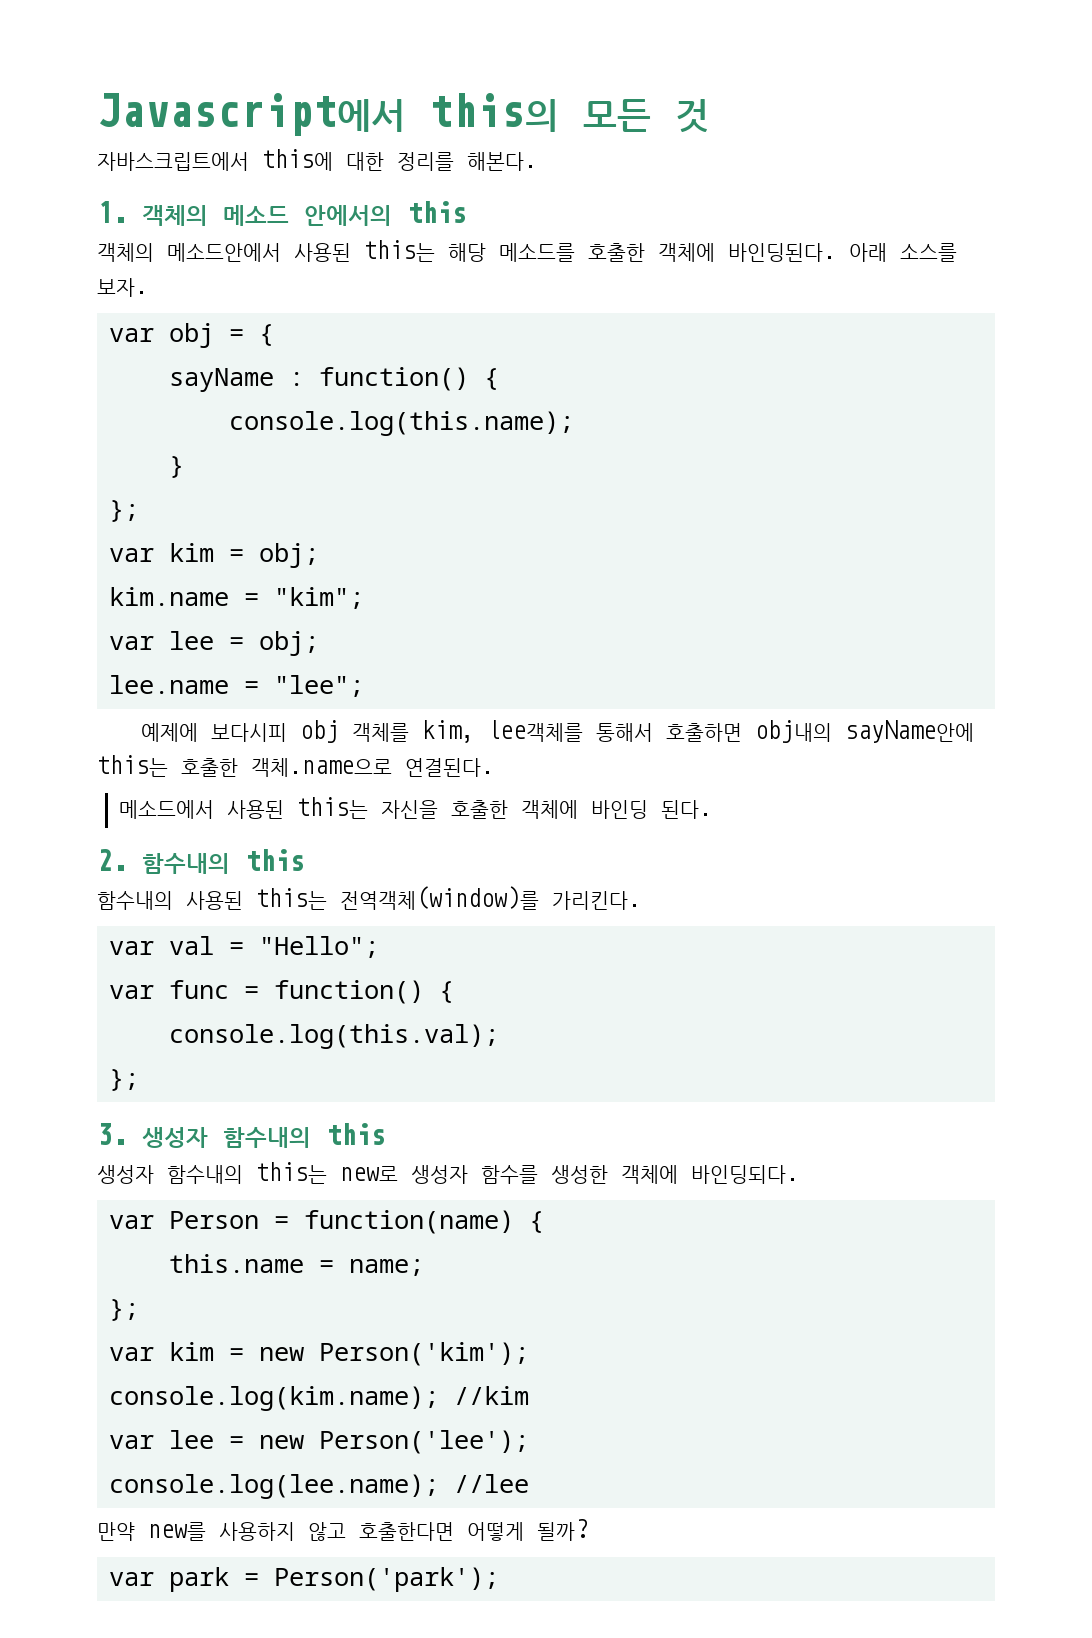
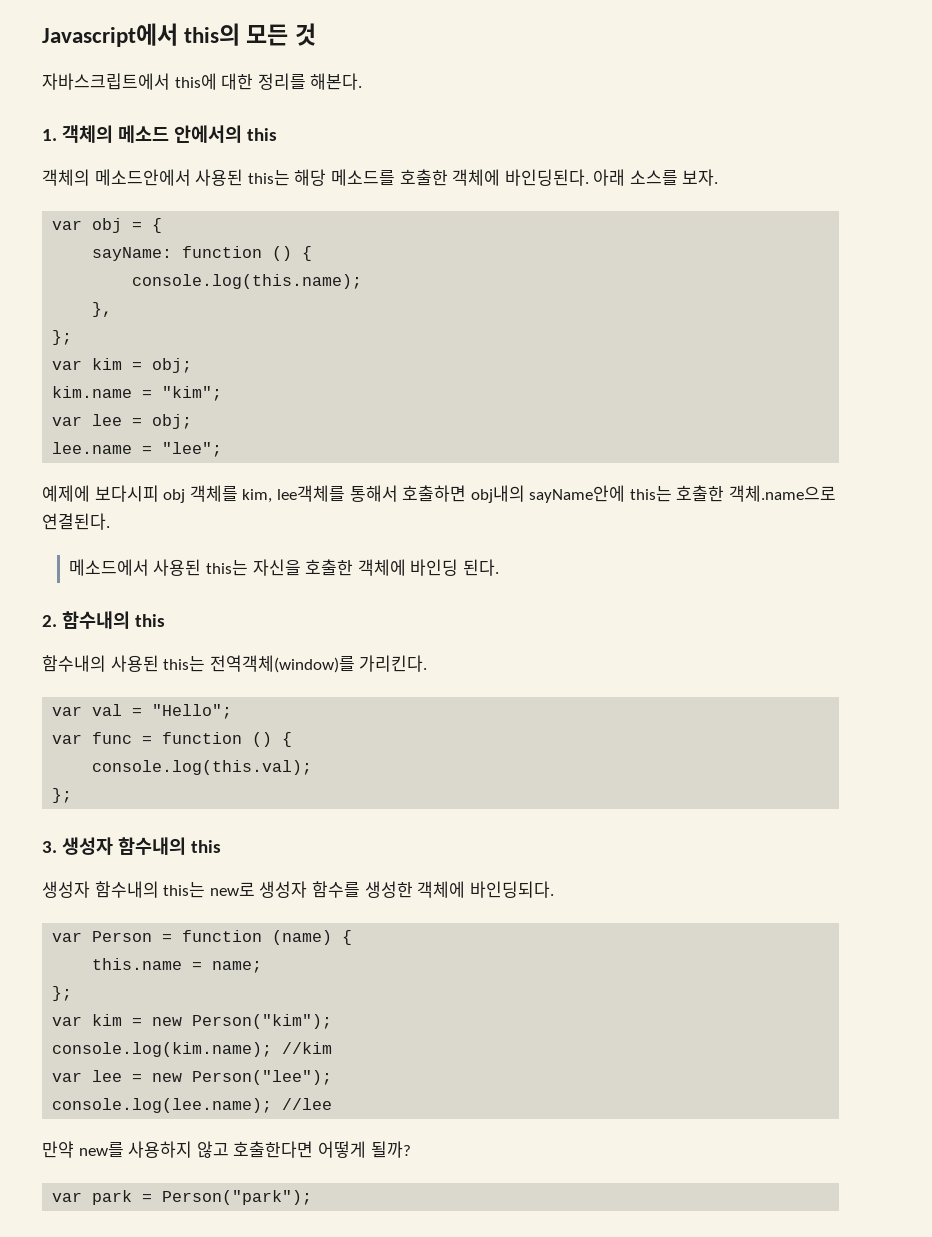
- sayName : function() {
+ sayName: function () {
- }
+ },
- var func = function() {
+ var func = function () {
- var Person = function(name) {
+ var Person = function (name) {
- var kim = new Person('kim');
+ var kim = new Person("kim");
- var lee = new Person('lee');
+ var lee = new Person("lee");
- var park = Person('park');
+ var park = Person("park");

